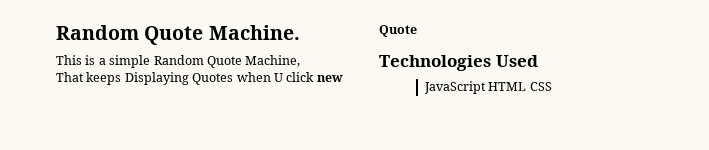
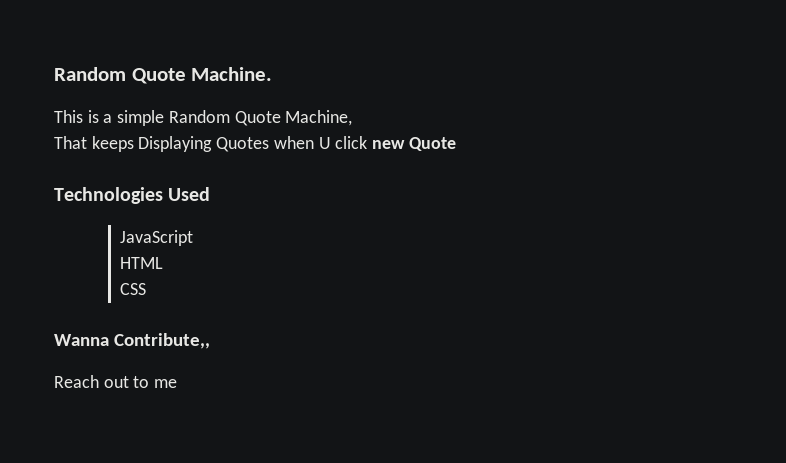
- JavaScript HTML CSS
+ JavaScript
+ HTML
+ CSS
+ Wanna Contribute,,
+ Reach out to me

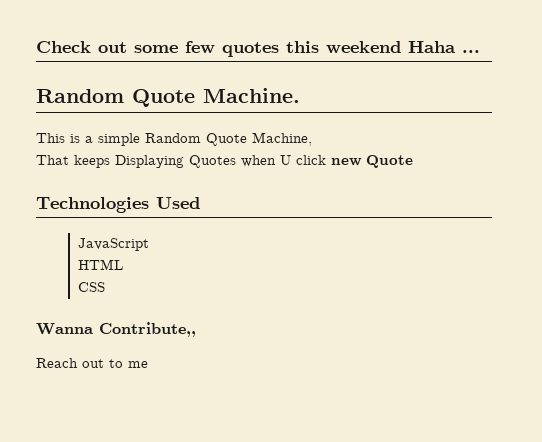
+ Check out some few quotes this weekend Haha ...

